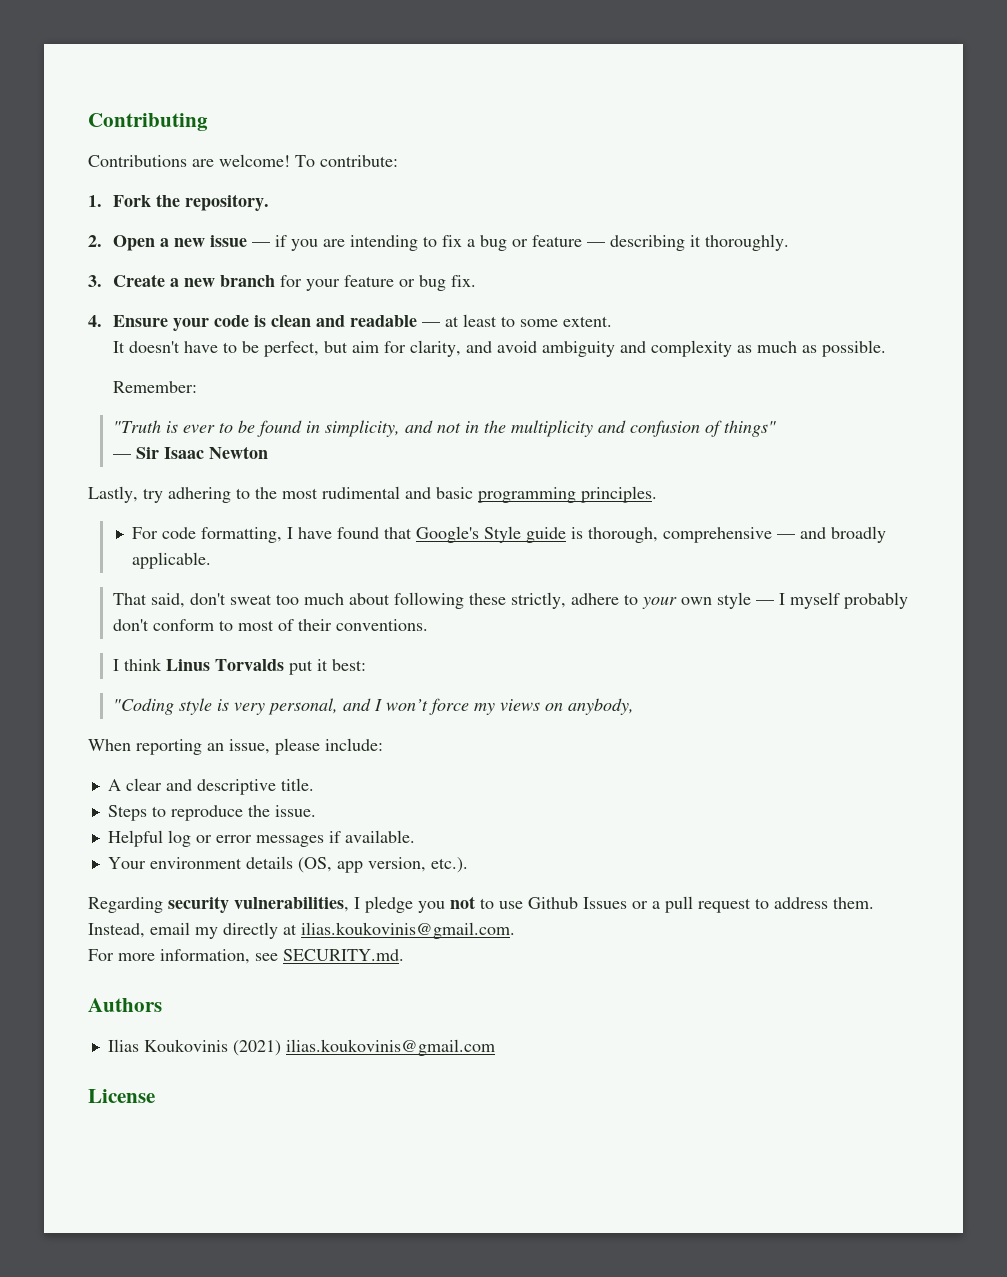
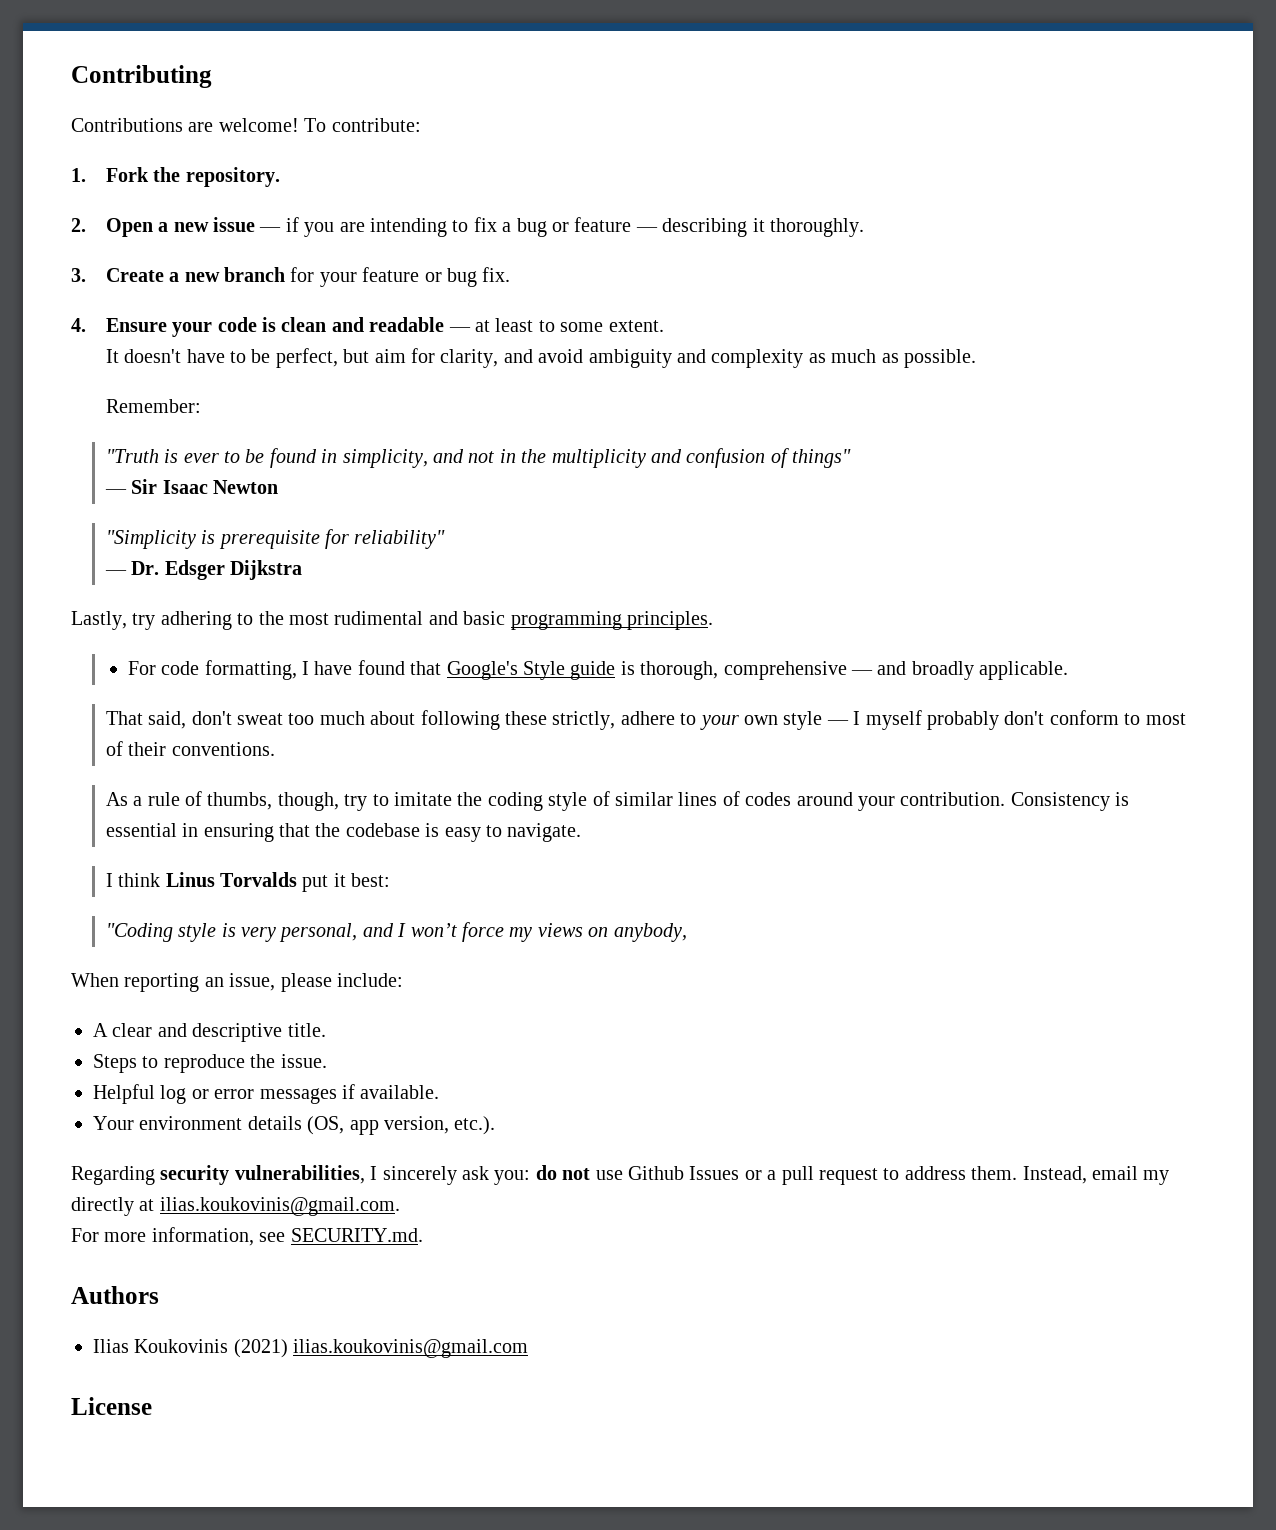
+ "Simplicity is prerequisite for reliability"
+ — Dr. Edsger Dijkstra
+ As a rule of thumbs, though, try to imitate the coding style of similar lines of codes around your contribution. Consistency is essential in ensuring that the codebase is easy to navigate.
- Regarding security vulnerabilities, I pledge you not to use Github Issues or a pull request to address them.
+ Regarding security vulnerabilities, I sincerely ask you: do not use Github Issues or a pull request to address them.

